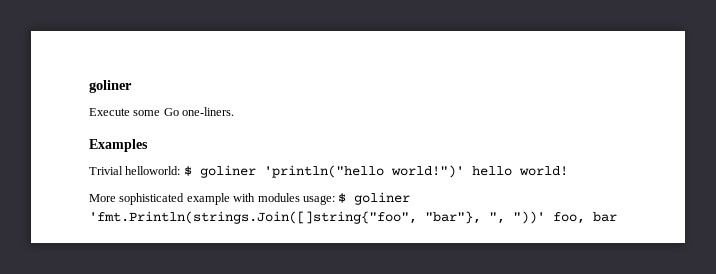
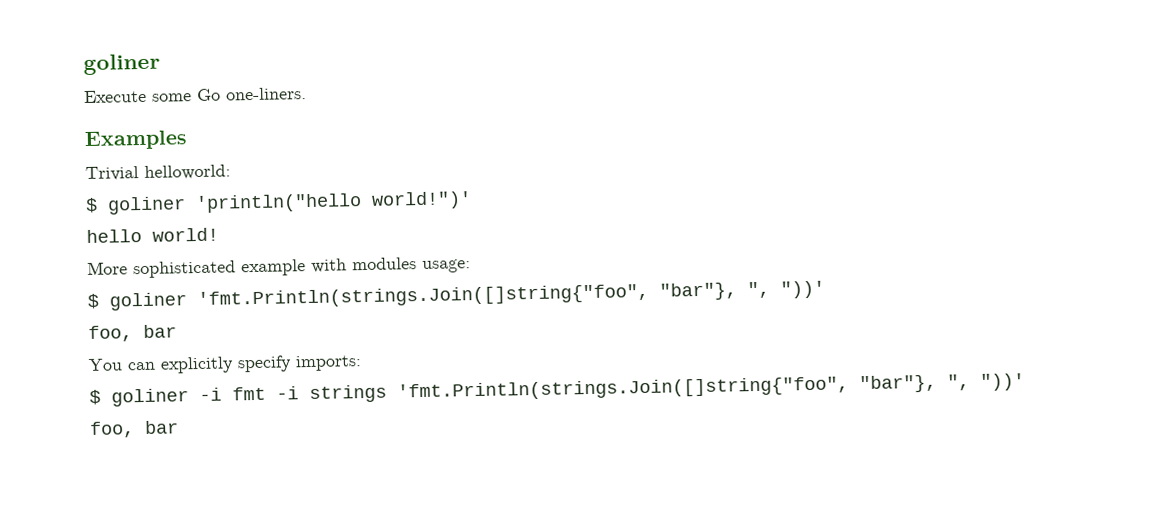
- Trivial helloworld: $ goliner 'println("hello world!")' hello world!
+ Trivial helloworld:
+ $ goliner 'println("hello world!")'
+ hello world!
- More sophisticated example with modules usage: $ goliner 'fmt.Println(strings.Join([]string{"foo", "bar"}, ", "))' foo, bar
+ More sophisticated example with modules usage:
+ $ goliner 'fmt.Println(strings.Join([]string{"foo", "bar"}, ", "))'
+ foo, bar
+ You can explicitly specify imports:
+ $ goliner -i fmt -i strings 'fmt.Println(strings.Join([]string{"foo", "bar"}, ", "))'
+ foo, bar

